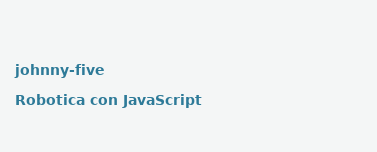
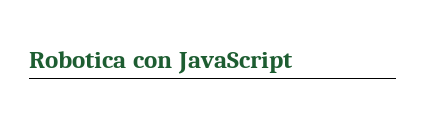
- johnny-five

